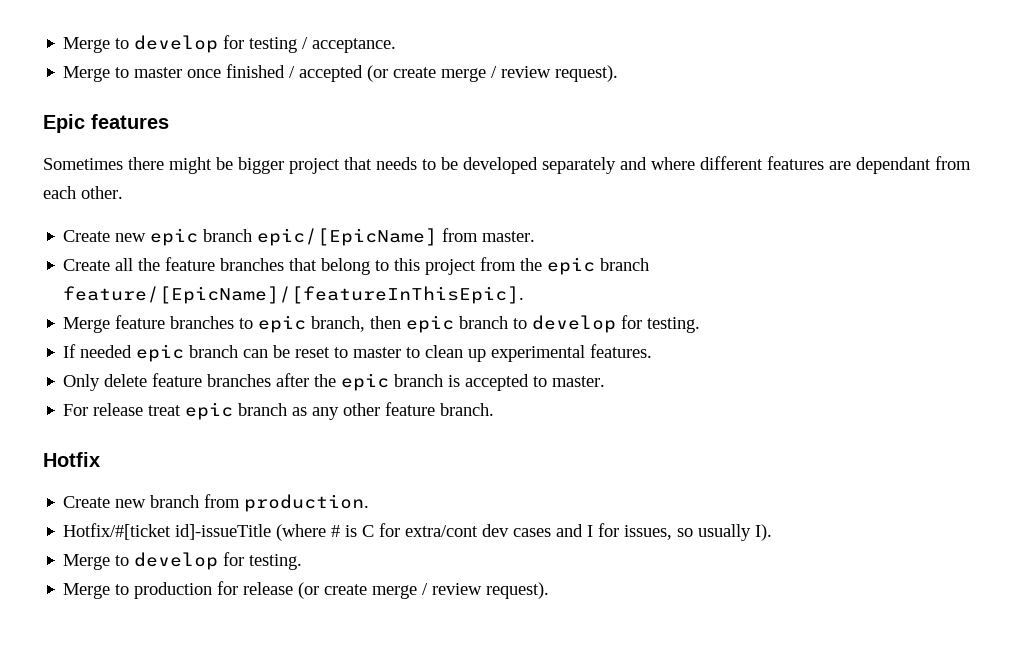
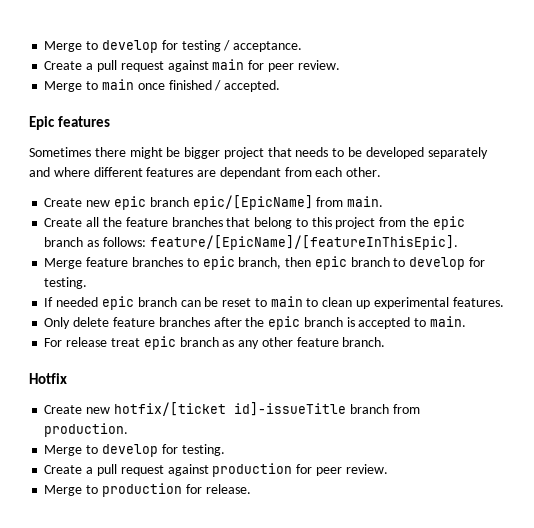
- Merge to master once finished / accepted (or create merge / review request).
+ Create a pull request against main for peer review.
+ Merge to main once finished / accepted.
- Create new epic branch epic/[EpicName] from master.
+ Create new epic branch epic/[EpicName] from main.
- Create all the feature branches that belong to this project from the epic branch feature/[EpicName]/[featureInThisEpic].
+ Create all the feature branches that belong to this project from the epic branch as follows: feature/[EpicName]/[featureInThisEpic].
- If needed epic branch can be reset to master to clean up experimental features.
+ If needed epic branch can be reset to main to clean up experimental features.
- Only delete feature branches after the epic branch is accepted to master.
+ Only delete feature branches after the epic branch is accepted to main.
- Create new branch from production.
+ Create new hotfix/[ticket id]-issueTitle branch from production.
- Hotfix/#[ticket id]-issueTitle (where # is C for extra/cont dev cases and I for issues, so usually I).
- Merge to production for release (or create merge / review request).
+ Create a pull request against production for peer review.
+ Merge to production for release.

